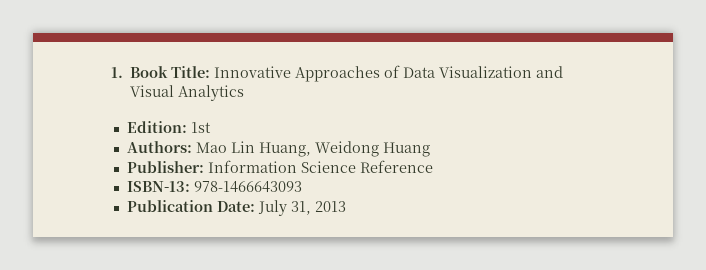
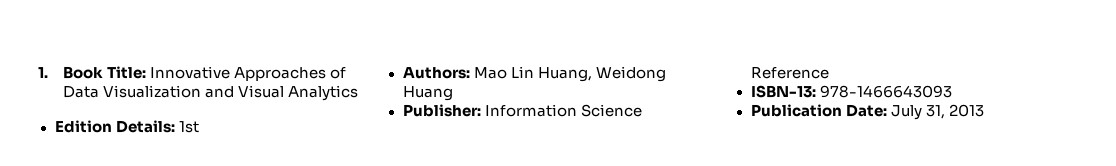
- Edition: 1st
+ Edition Details: 1st

